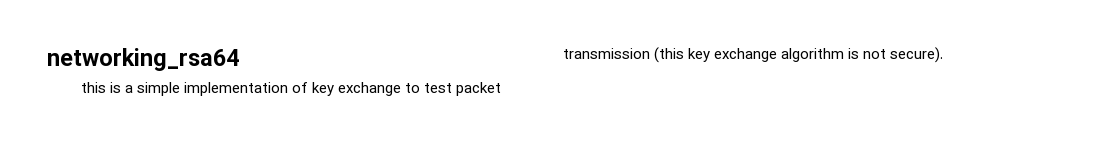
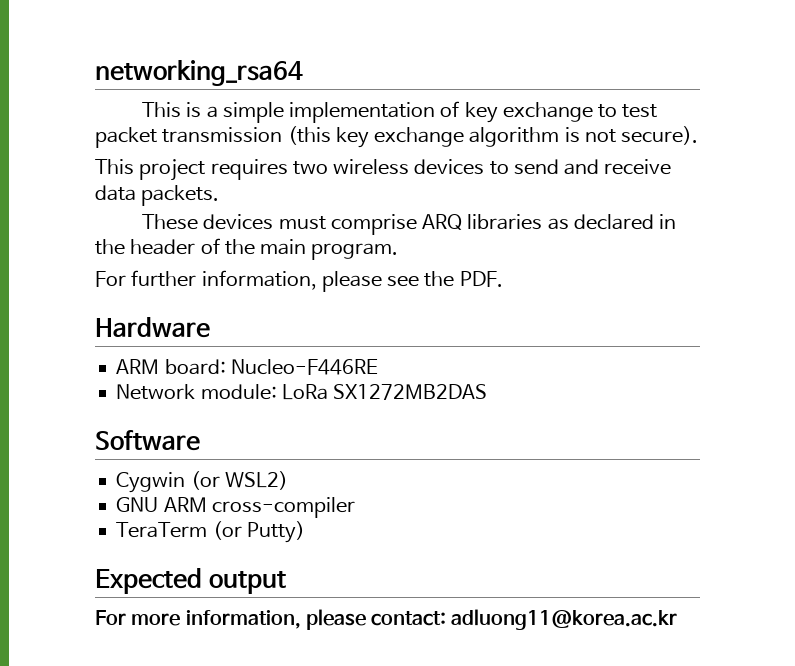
- this is a simple implementation of key exchange to test packet transmission (this key exchange algorithm is not secure).
+ This is a simple implementation of key exchange to test packet transmission (this key exchange algorithm is not secure).
+ This project requires two wireless devices to send and receive data packets.
+ These devices must comprise ARQ libraries as declared in the header of the main program.
+ For further information, please see the PDF.
+ Hardware
+ ARM board: Nucleo-F446RE
+ Network module: LoRa SX1272MB2DAS
+ Software
+ Cygwin (or WSL2)
+ GNU ARM cross-compiler
+ TeraTerm (or Putty)
+ Expected output
+ For more information, please contact: adluong11@korea.ac.kr

